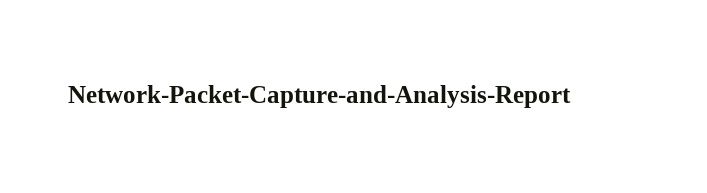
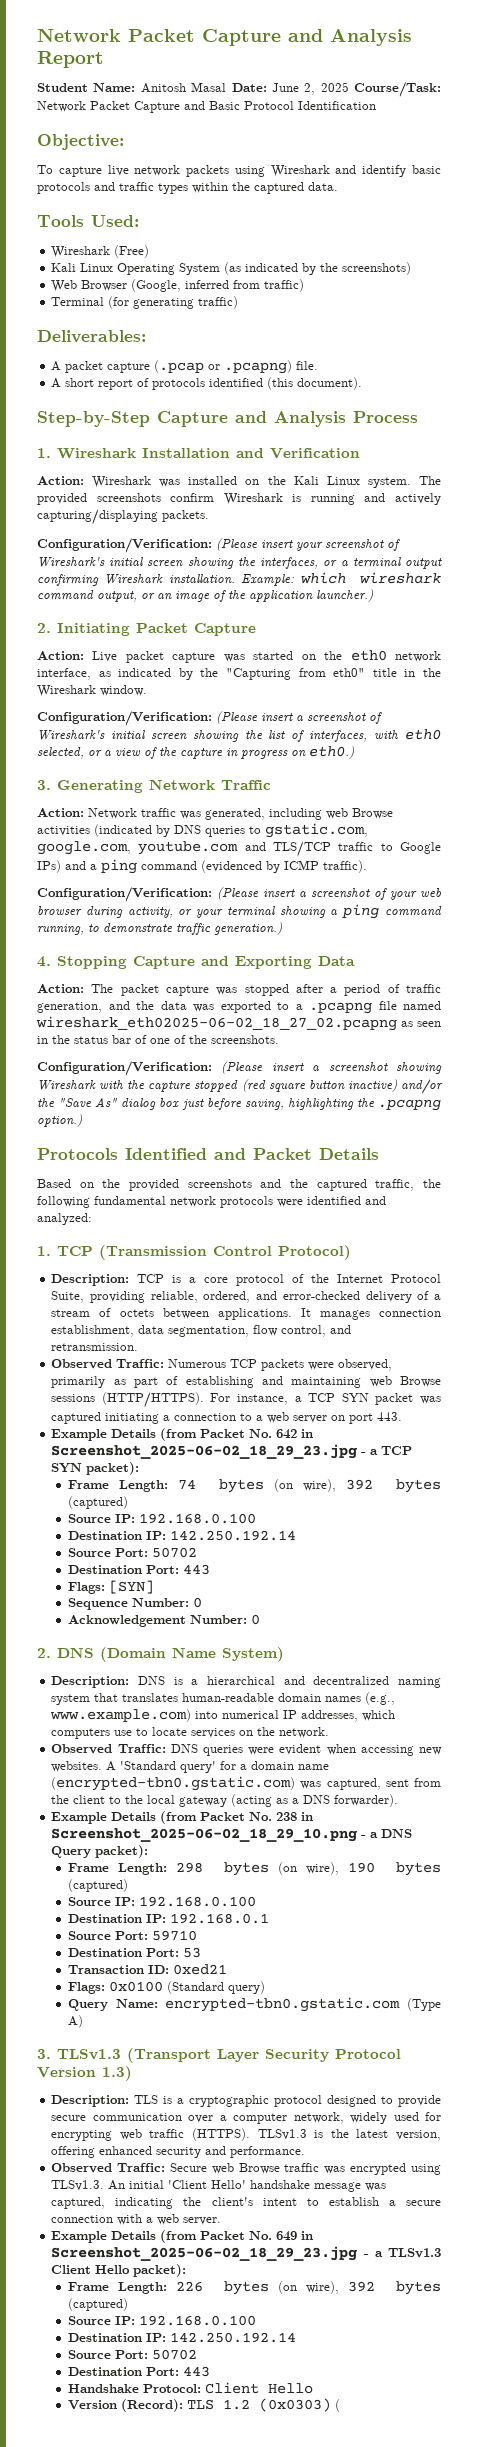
- Network-Packet-Capture-and-Analysis-Report
+ Network Packet Capture and Analysis Report
+ Student Name: Anitosh Masal Date: June 2, 2025 Course/Task: Network Packet Capture and Basic Protocol Identification
+ Objective:
+ To capture live network packets using Wireshark and identify basic protocols and traffic types within the captured data.
+ Tools Used:
+ Wireshark (Free)
+ Kali Linux Operating System (as indicated by the screenshots)
+ Web Browser (Google, inferred from traffic)
+ Terminal (for generating traffic)
+ Deliverables:
+ A packet capture (.pcap or .pcapng) file.
+ A short report of protocols identified (this document).
+ Step-by-Step Capture and Analysis Process
+ 1. Wireshark Installation and Verification
+ Action: Wireshark was installed on the Kali Linux system. The provided screenshots confirm Wireshark is running and actively capturing/displaying packets.
+ Configuration/Verification: (Please insert your screenshot of Wireshark's initial screen showing the interfaces, or a terminal output confirming Wireshark installation. Example: which wireshark command output, or an image of the application launcher.)
+ 2. Initiating Packet Capture
+ Action: Live packet capture was started on the eth0 network interface, as indicated by the "Capturing from eth0" title in the Wireshark window.
+ Configuration/Verification: (Please insert a screenshot of Wireshark's initial screen showing the list of interfaces, with eth0 selected, or a view of the capture in progress on eth0.)
+ 3. Generating Network Traffic
+ Action: Network traffic was generated, including web Browse activities (indicated by DNS queries to gstatic.com, google.com, youtube.com and TLS/TCP traffic to Google IPs) and a ping command (evidenced by ICMP traffic).
+ Configuration/Verification: (Please insert a screenshot of your web browser during activity, or your terminal showing a ping command running, to demonstrate traffic generation.)
+ 4. Stopping Capture and Exporting Data
+ Action: The packet capture was stopped after a period of traffic generation, and the data was exported to a .pcapng file named wireshark_eth02025-06-02_18_27_02.pcapng as seen in the status bar of one of the screenshots.
+ Configuration/Verification: (Please insert a screenshot showing Wireshark with the capture stopped (red square button inactive) and/or the "Save As" dialog box just before saving, highlighting the .pcapng option.)
+ Protocols Identified and Packet Details
+ Based on the provided screenshots and the captured traffic, the following fundamental network protocols were identified and analyzed:
+ 1. TCP (Transmission Control Protocol)
+ Description: TCP is a core protocol of the Internet Protocol Suite, providing reliable, ordered, and error-checked delivery of a stream of octets between applications. It manages connection establishment, data segmentation, flow control, and retransmission.
+ Observed Traffic: Numerous TCP packets were observed, primarily as part of establishing and maintaining web Browse sessions (HTTP/HTTPS). For instance, a TCP SYN packet was captured initiating a connection to a web server on port 443.
+ Example Details (from Packet No. 642 in Screenshot_2025-06-02_18_29_23.jpg - a TCP SYN packet):
+ Frame Length: 74 bytes (on wire), 392 bytes (captured)
+ Source IP: 192.168.0.100
+ Destination IP: 142.250.192.14
+ Source Port: 50702
+ Destination Port: 443
+ Flags: [SYN]
+ Sequence Number: 0
+ Acknowledgement Number: 0
+ 2. DNS (Domain Name System)
+ Description: DNS is a hierarchical and decentralized naming system that translates human-readable domain names (e.g., www.example.com) into numerical IP addresses, which computers use to locate services on the network.
+ Observed Traffic: DNS queries were evident when accessing new websites. A 'Standard query' for a domain name (encrypted-tbn0.gstatic.com) was captured, sent from the client to the local gateway (acting as a DNS forwarder).
+ Example Details (from Packet No. 238 in Screenshot_2025-06-02_18_29_10.png - a DNS Query packet):
+ Frame Length: 298 bytes (on wire), 190 bytes (captured)
+ Source IP: 192.168.0.100
+ Destination IP: 192.168.0.1
+ Source Port: 59710
+ Destination Port: 53
+ Transaction ID: 0xed21
+ Flags: 0x0100 (Standard query)
+ Query Name: encrypted-tbn0.gstatic.com (Type A)
+ 3. TLSv1.3 (Transport Layer Security Protocol Version 1.3)
+ Description: TLS is a cryptographic protocol designed to provide secure communication over a computer network, widely used for encrypting web traffic (HTTPS). TLSv1.3 is the latest version, offering enhanced security and performance.
+ Observed Traffic: Secure web Browse traffic was encrypted using TLSv1.3. An initial 'Client Hello' handshake message was captured, indicating the client's intent to establish a secure connection with a web server.
+ Example Details (from Packet No. 649 in Screenshot_2025-06-02_18_29_23.jpg - a TLSv1.3 Client Hello packet):
+ Frame Length: 226 bytes (on wire), 392 bytes (captured)
+ Source IP: 192.168.0.100
+ Destination IP: 142.250.192.14
+ Source Port: 50702
+ Destination Port: 443
+ Handshake Protocol: Client Hello
+ Version (Record): TLS 1.2 (0x0303) (

